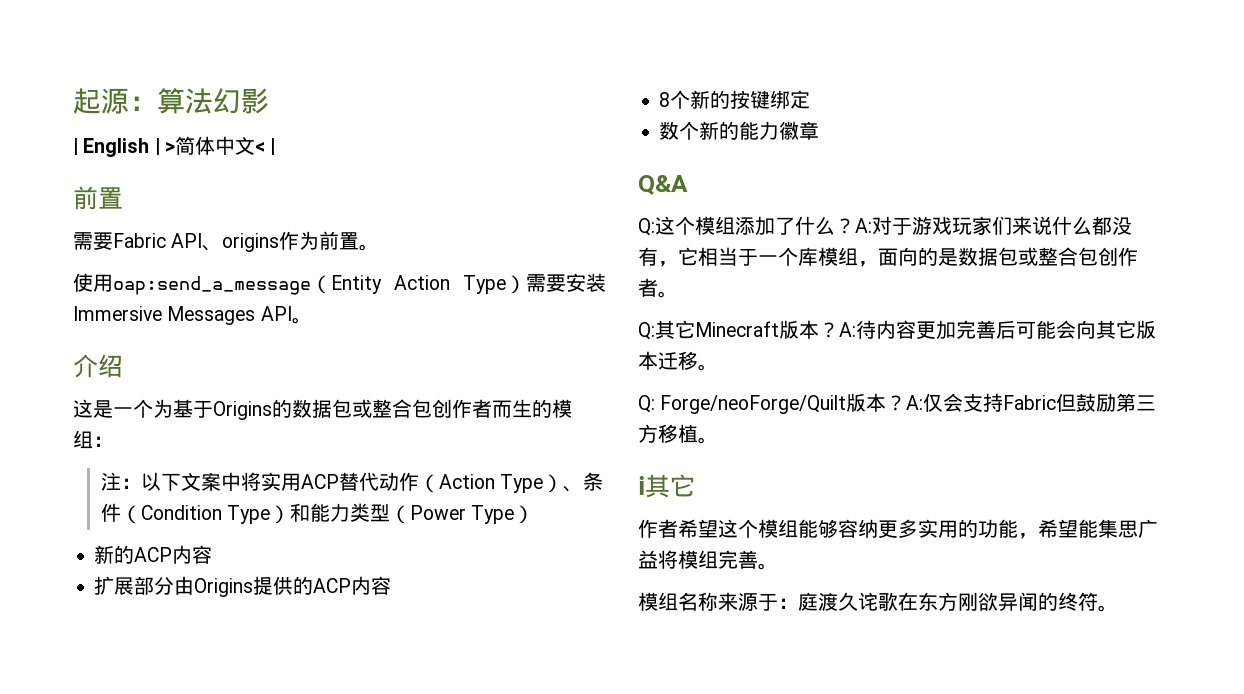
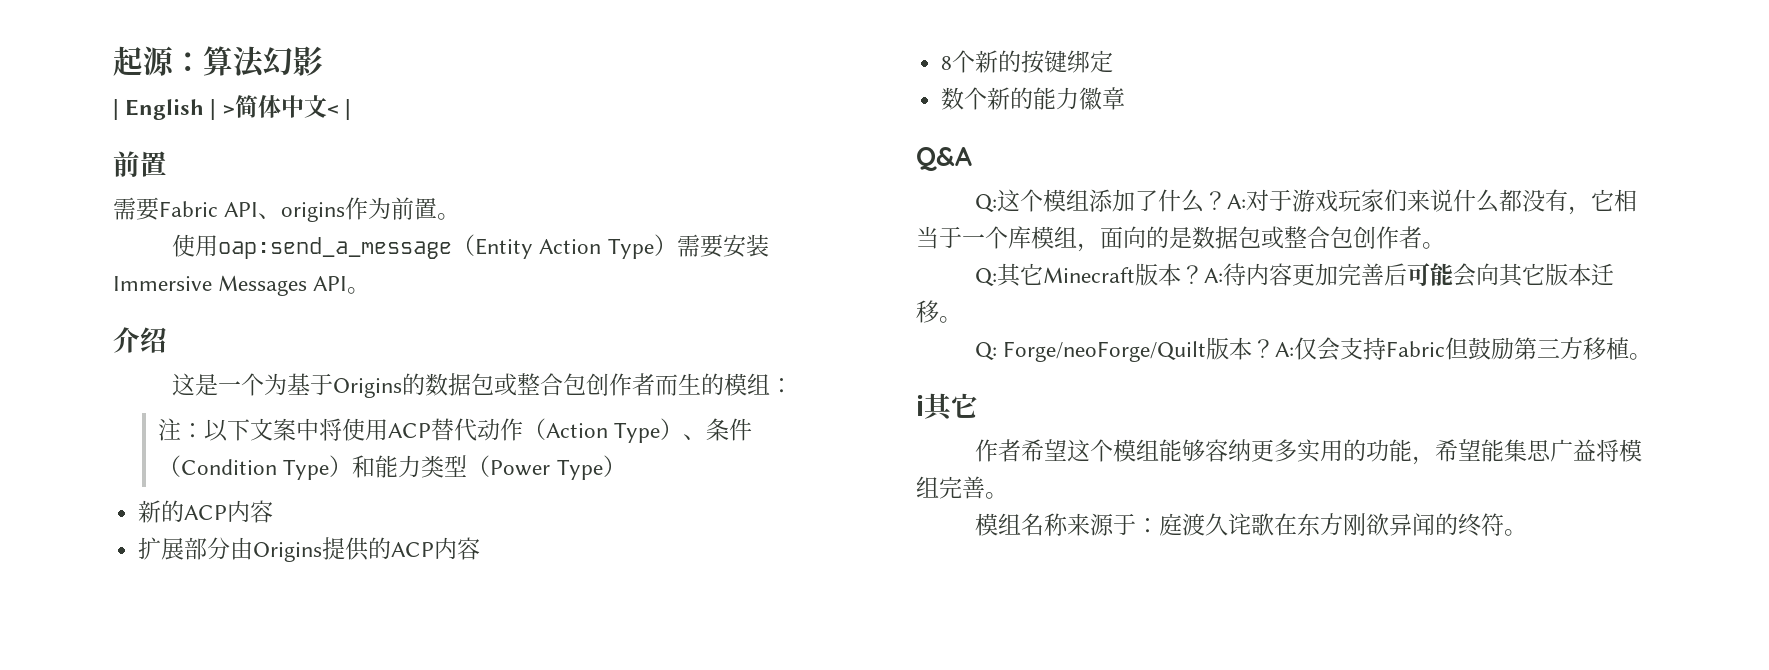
- 注：以下文案中将实用ACP替代动作（Action Type）、条件（Condition Type）和能力类型（Power Type）
+ 注：以下文案中将使用ACP替代动作（Action Type）、条件（Condition Type）和能力类型（Power Type）

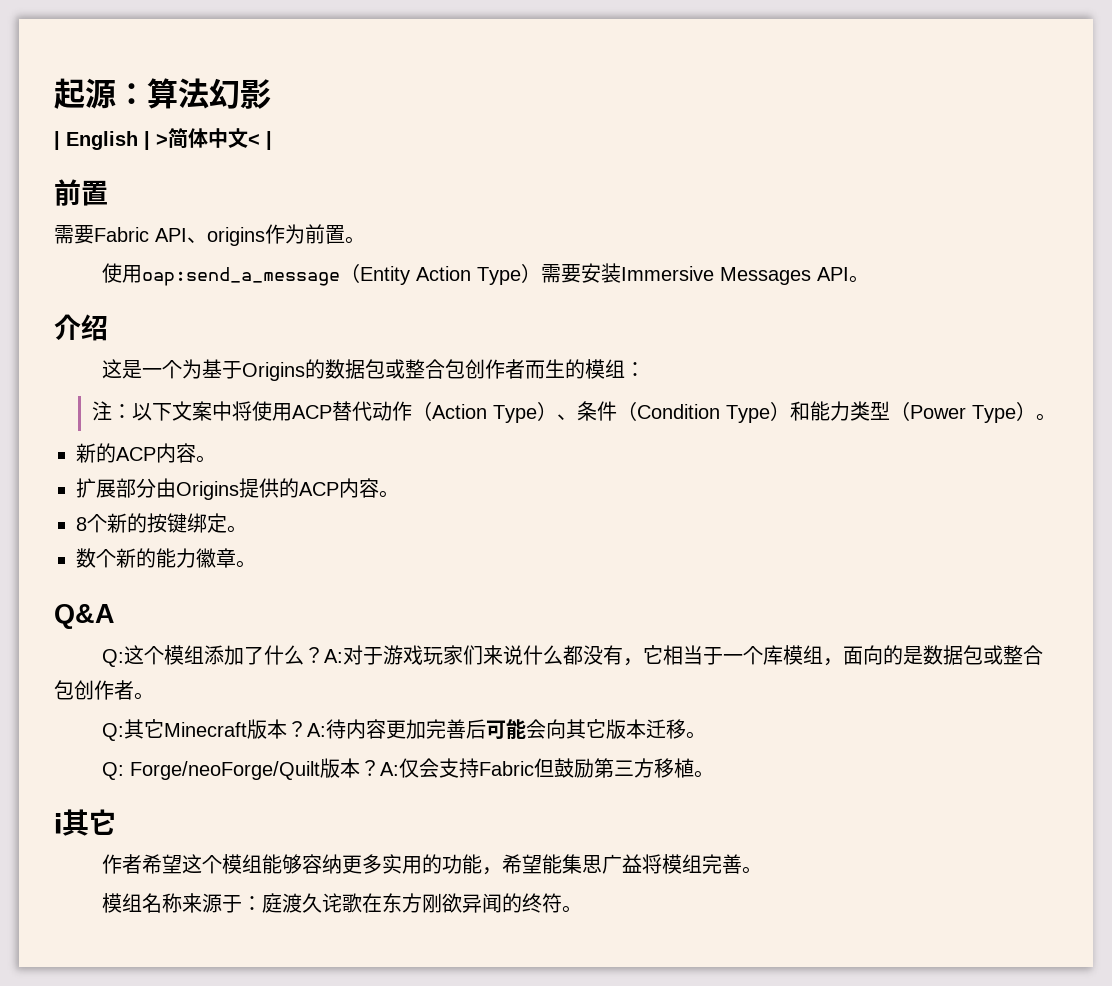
- 注：以下文案中将使用ACP替代动作（Action Type）、条件（Condition Type）和能力类型（Power Type）
+ 注：以下文案中将使用ACP替代动作（Action Type）、条件（Condition Type）和能力类型（Power Type）。
- 新的ACP内容
+ 新的ACP内容。
- 扩展部分由Origins提供的ACP内容
+ 扩展部分由Origins提供的ACP内容。
- 8个新的按键绑定
+ 8个新的按键绑定。
- 数个新的能力徽章
+ 数个新的能力徽章。

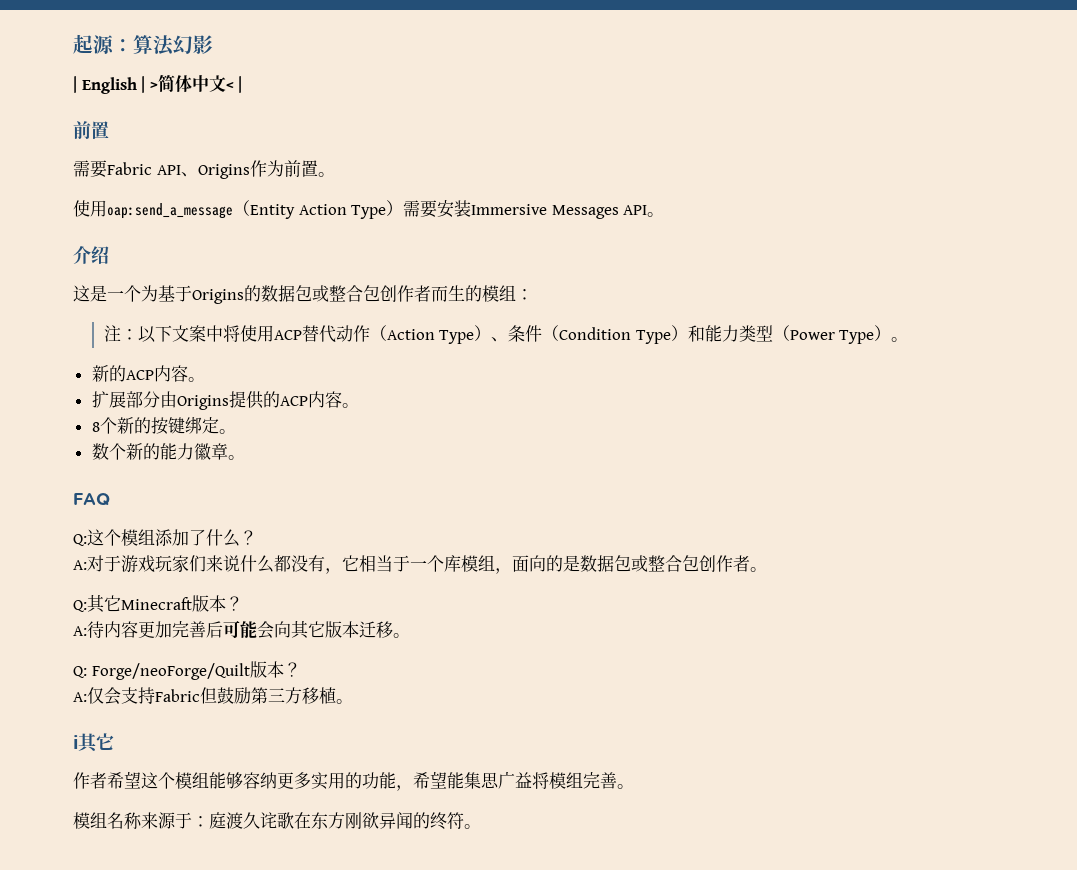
- 需要Fabric API、origins作为前置。
+ 需要Fabric API、Origins作为前置。
- Q&A
+ FAQ
- Q:这个模组添加了什么？A:对于游戏玩家们来说什么都没有，它相当于一个库模组，面向的是数据包或整合包创作者。
+ Q:这个模组添加了什么？
+ A:对于游戏玩家们来说什么都没有，它相当于一个库模组，面向的是数据包或整合包创作者。
- Q:其它Minecraft版本？A:待内容更加完善后可能会向其它版本迁移。
+ Q:其它Minecraft版本？
+ A:待内容更加完善后可能会向其它版本迁移。
- Q: Forge/neoForge/Quilt版本？A:仅会支持Fabric但鼓励第三方移植。
+ Q: Forge/neoForge/Quilt版本？
+ A:仅会支持Fabric但鼓励第三方移植。

